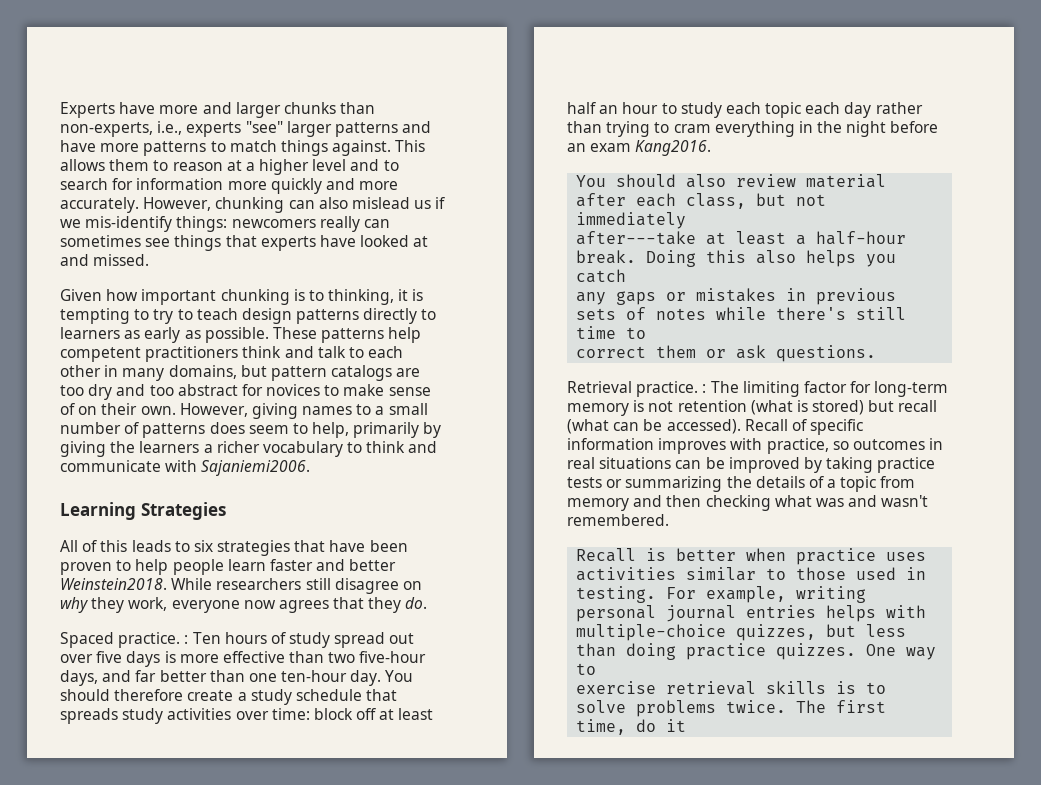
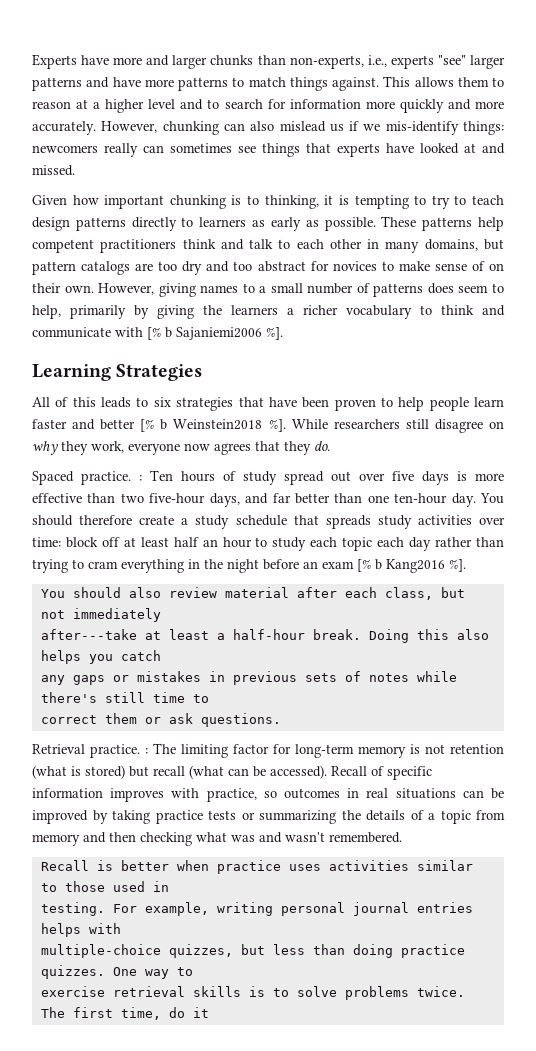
- However, giving names to a small number of patterns does seem to help, primarily by giving the learners a richer vocabulary to think and communicate with Sajaniemi2006.
+ However, giving names to a small number of patterns does seem to help, primarily by giving the learners a richer vocabulary to think and communicate with [% b Sajaniemi2006 %].
- All of this leads to six strategies that have been proven to help people learn faster and better Weinstein2018.
+ All of this leads to six strategies that have been proven to help people learn faster and better [% b Weinstein2018 %].
- You should therefore create a study schedule that spreads study activities over time: block off at least half an hour to study each topic each day rather than trying to cram everything in the night before an exam Kang2016.
+ You should therefore create a study schedule that spreads study activities over time: block off at least half an hour to study each topic each day rather than trying to cram everything in the night before an exam [% b Kang2016 %].

